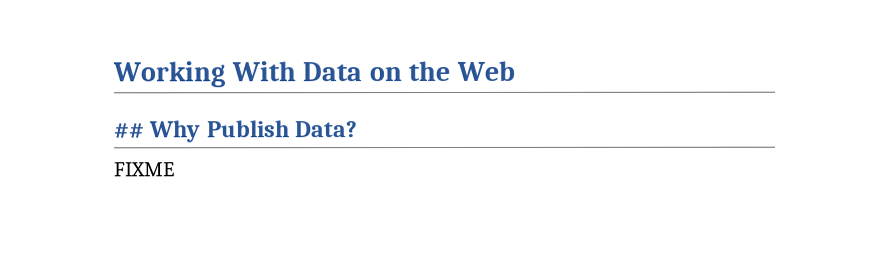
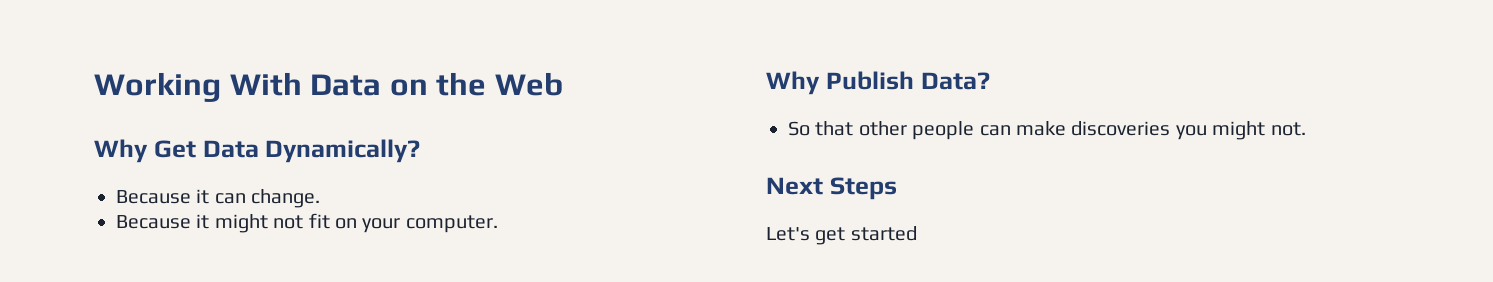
- ## Why Publish Data?
- FIXME
+ Why Get Data Dynamically?
+ Because it can change.
+ Because it might not fit on your computer.
+ Why Publish Data?
+ So that other people can make discoveries you might not.
+ Next Steps
+ Let's get started

